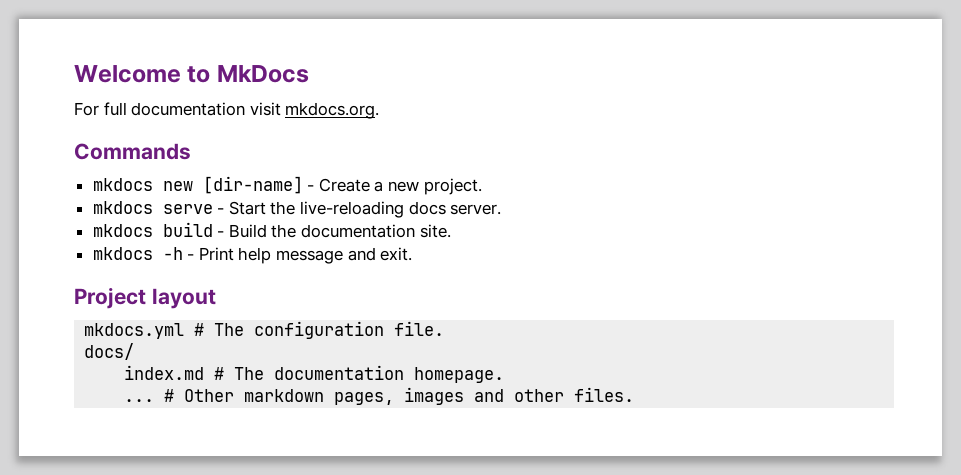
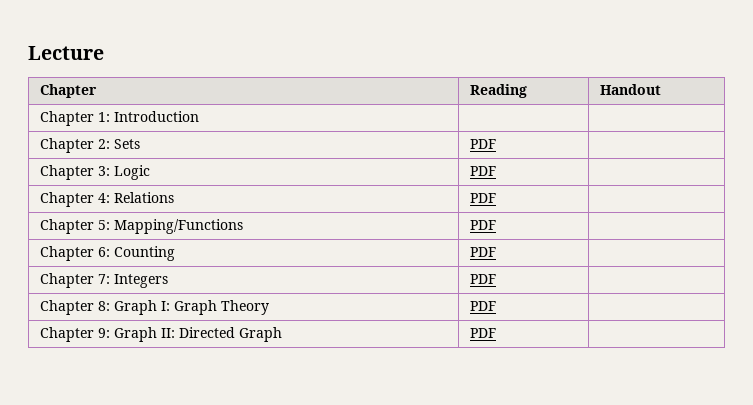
- Welcome to MkDocs
- For full documentation visit mkdocs.org.
- Commands
- mkdocs new [dir-name] - Create a new project.
- mkdocs serve - Start the live-reloading docs server.
- mkdocs build - Build the documentation site.
- mkdocs -h - Print help message and exit.
- Project layout
- mkdocs.yml # The configuration file.
- docs/
- index.md # The documentation homepage.
- ... # Other markdown pages, images and other files.
+ Lecture
+ Chapter | Reading | Handout
+ Chapter 1: Introduction | |
+ Chapter 2: Sets | PDF |
+ Chapter 3: Logic | PDF |
+ Chapter 4: Relations | PDF |
+ Chapter 5: Mapping/Functions | PDF |
+ Chapter 6: Counting | PDF |
+ Chapter 7: Integers | PDF |
+ Chapter 8: Graph I: Graph Theory | PDF |
+ Chapter 9: Graph II: Directed Graph | PDF |

